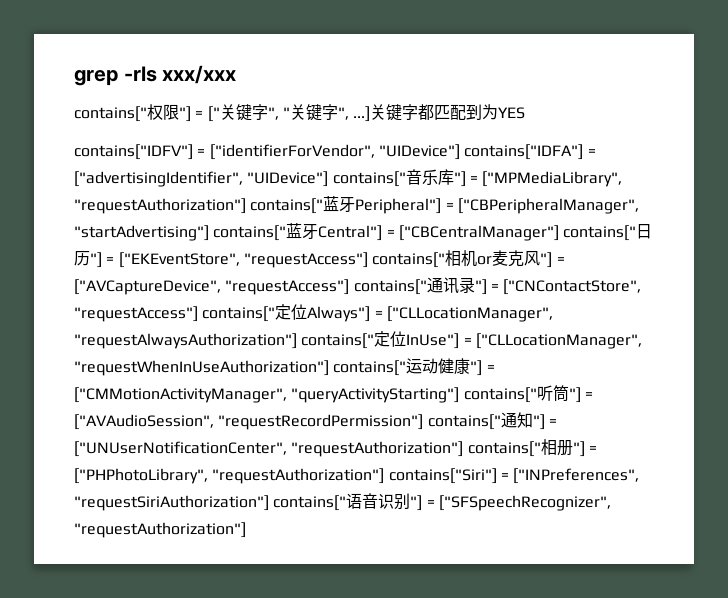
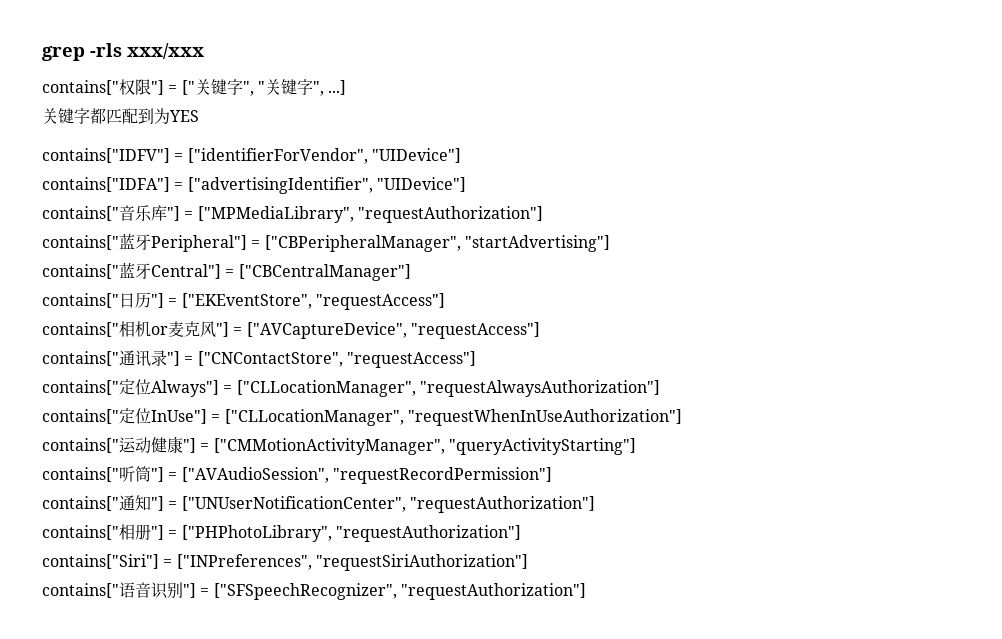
- contains["权限"] = ["关键字", "关键字", ...]关键字都匹配到为YES
+ contains["权限"] = ["关键字", "关键字", ...]
+ 关键字都匹配到为YES
- contains["IDFV"] = ["identifierForVendor", "UIDevice"] contains["IDFA"] = ["advertisingIdentifier", "UIDevice"] contains["音乐库"] = ["MPMediaLibrary", "requestAuthorization"] contains["蓝牙Peripheral"] = ["CBPeripheralManager", "startAdvertising"] contains["蓝牙Central"] = ["CBCentralManager"] contains["日历"] = ["EKEventStore", "requestAccess"] contains["相机or麦克风"] = ["AVCaptureDevice", "requestAccess"] contains["通讯录"] = ["CNContactStore", "requestAccess"] contains["定位Always"] = ["CLLocationManager", "requestAlwaysAuthorization"] contains["定位InUse"] = ["CLLocationManager", "requestWhenInUseAuthorization"] contains["运动健康"] = ["CMMotionActivityManager", "queryActivityStarting"] contains["听筒"] = ["AVAudioSession", "requestRecordPermission"] contains["通知"] = ["UNUserNotificationCenter", "requestAuthorization"] contains["相册"] = ["PHPhotoLibrary", "requestAuthorization"] contains["Siri"] = ["INPreferences", "requestSiriAuthorization"] contains["语音识别"] = ["SFSpeechRecognizer", "requestAuthorization"]
+ contains["IDFV"] = ["identifierForVendor", "UIDevice"]
+ contains["IDFA"] = ["advertisingIdentifier", "UIDevice"]
+ contains["音乐库"] = ["MPMediaLibrary", "requestAuthorization"]
+ contains["蓝牙Peripheral"] = ["CBPeripheralManager", "startAdvertising"]
+ contains["蓝牙Central"] = ["CBCentralManager"]
+ contains["日历"] = ["EKEventStore", "requestAccess"]
+ contains["相机or麦克风"] = ["AVCaptureDevice", "requestAccess"]
+ contains["通讯录"] = ["CNContactStore", "requestAccess"]
+ contains["定位Always"] = ["CLLocationManager", "requestAlwaysAuthorization"]
+ contains["定位InUse"] = ["CLLocationManager", "requestWhenInUseAuthorization"]
+ contains["运动健康"] = ["CMMotionActivityManager", "queryActivityStarting"]
+ contains["听筒"] = ["AVAudioSession", "requestRecordPermission"]
+ contains["通知"] = ["UNUserNotificationCenter", "requestAuthorization"]
+ contains["相册"] = ["PHPhotoLibrary", "requestAuthorization"]
+ contains["Siri"] = ["INPreferences", "requestSiriAuthorization"]
+ contains["语音识别"] = ["SFSpeechRecognizer", "requestAuthorization"]

